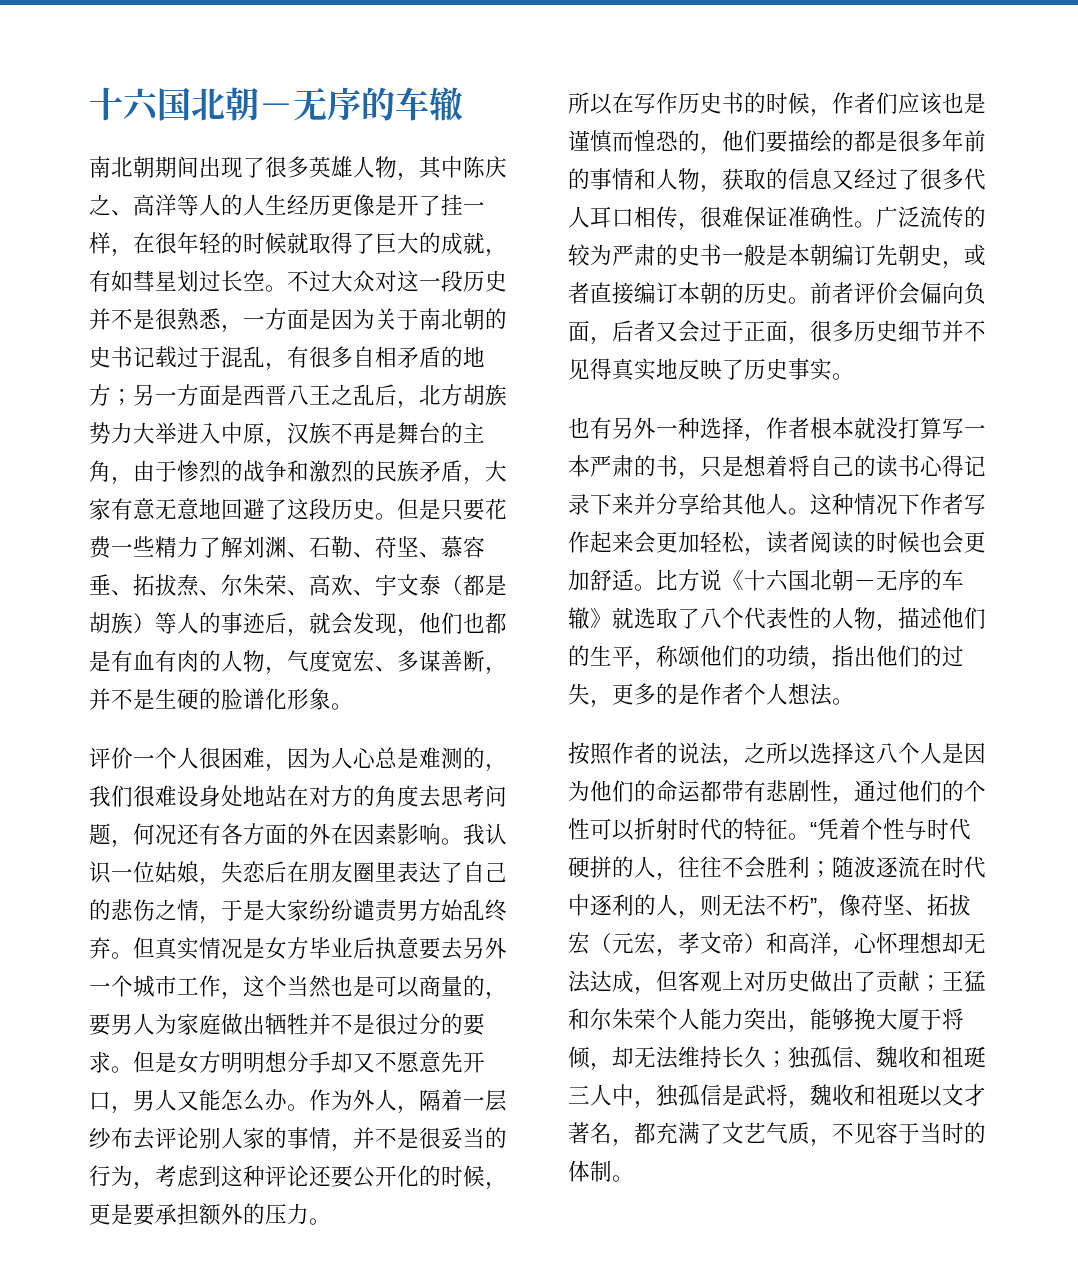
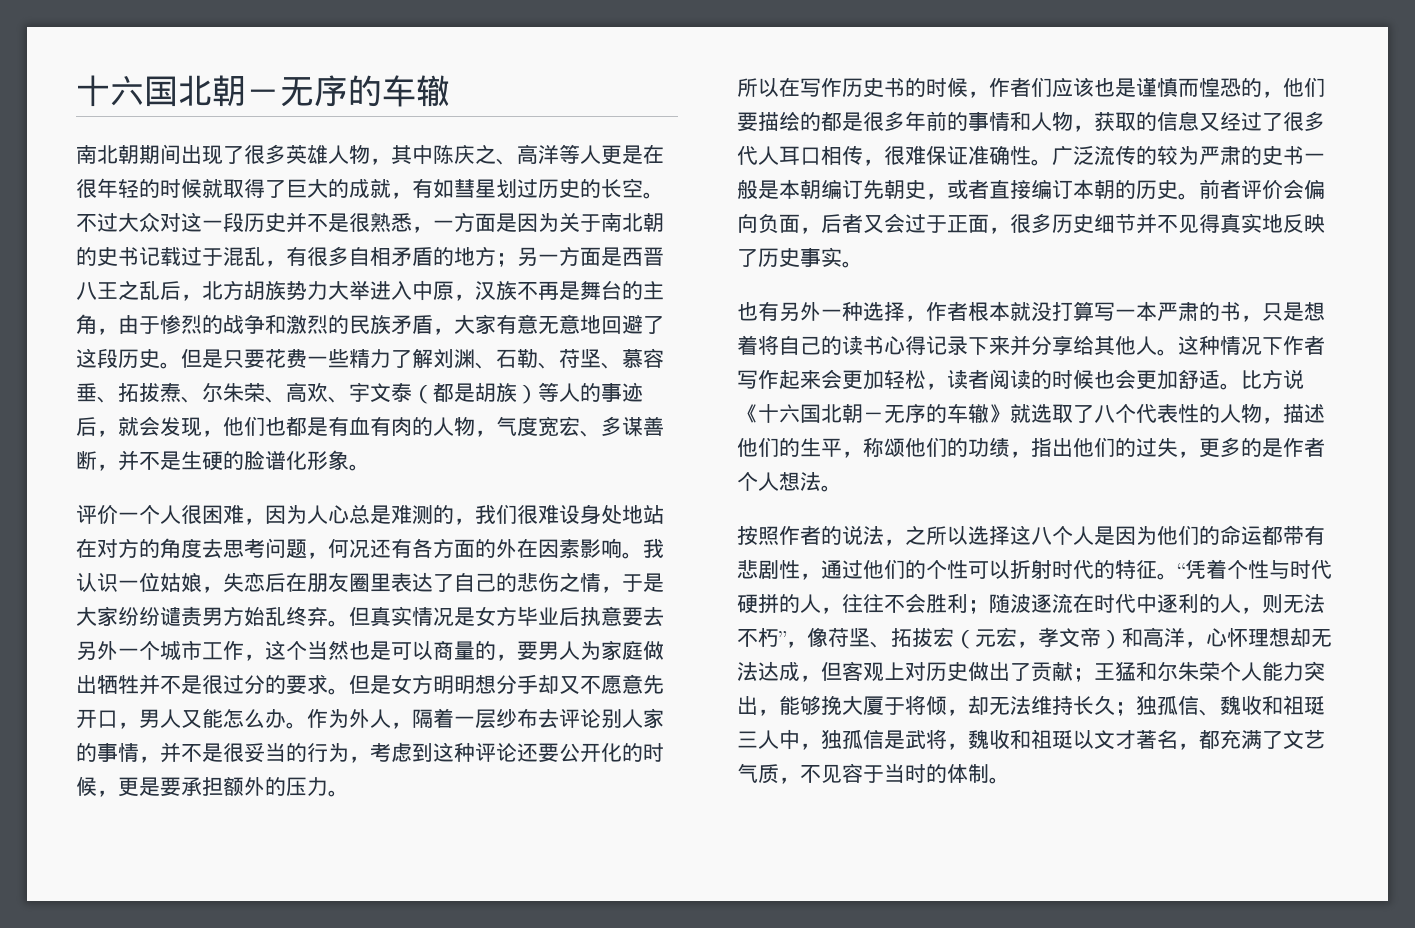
- 南北朝期间出现了很多英雄人物，其中陈庆之、高洋等人的人生经历更像是开了挂一样，在很年轻的时候就取得了巨大的成就，有如彗星划过长空。
+ 南北朝期间出现了很多英雄人物，其中陈庆之、高洋等人更是在很年轻的时候就取得了巨大的成就，有如彗星划过历史的长空。

